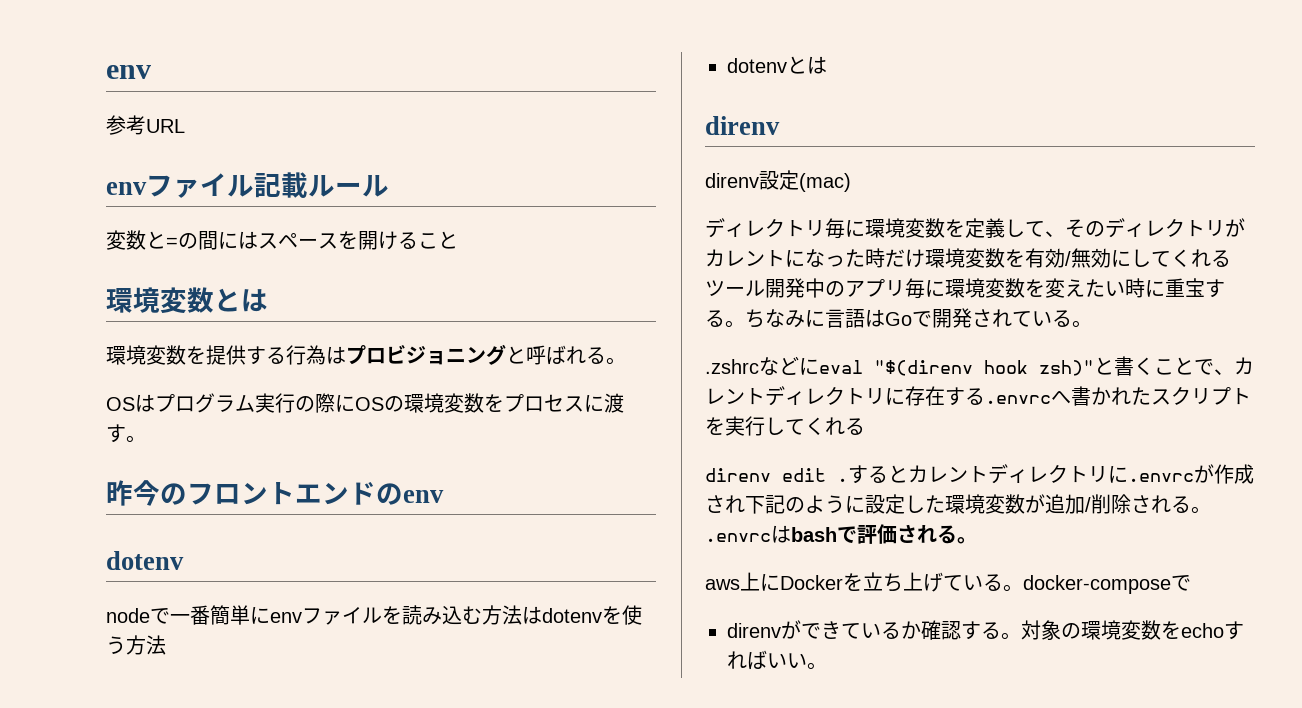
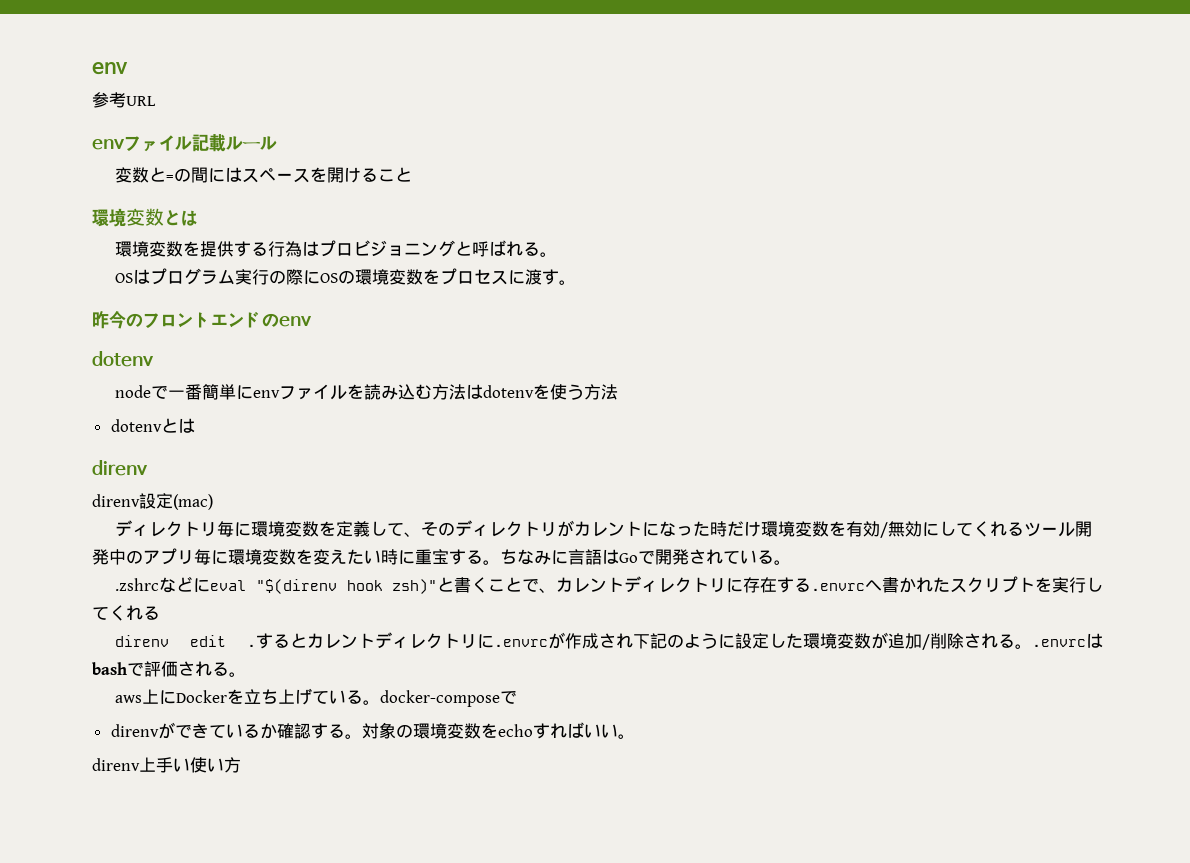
+ direnv上手い使い方

